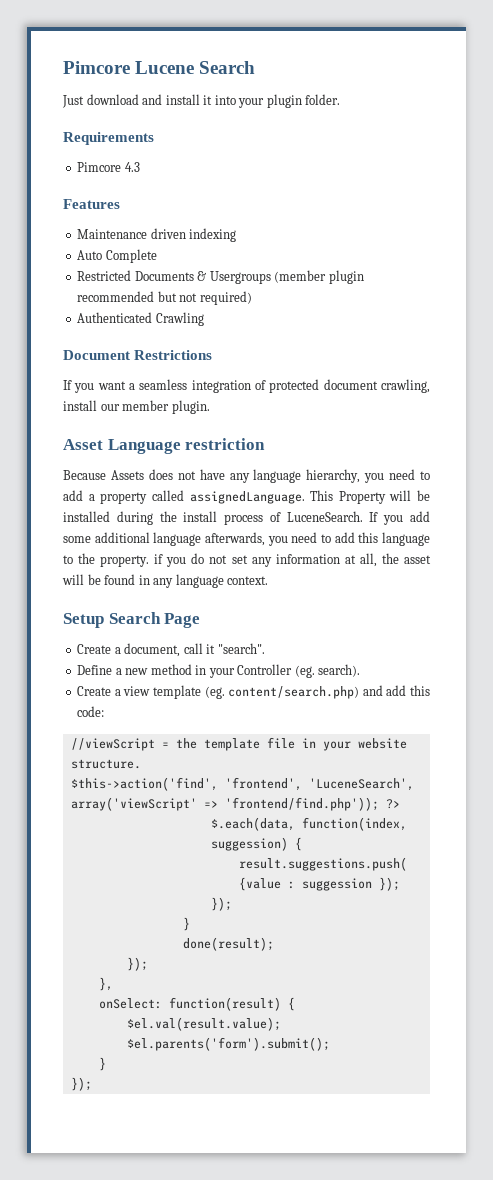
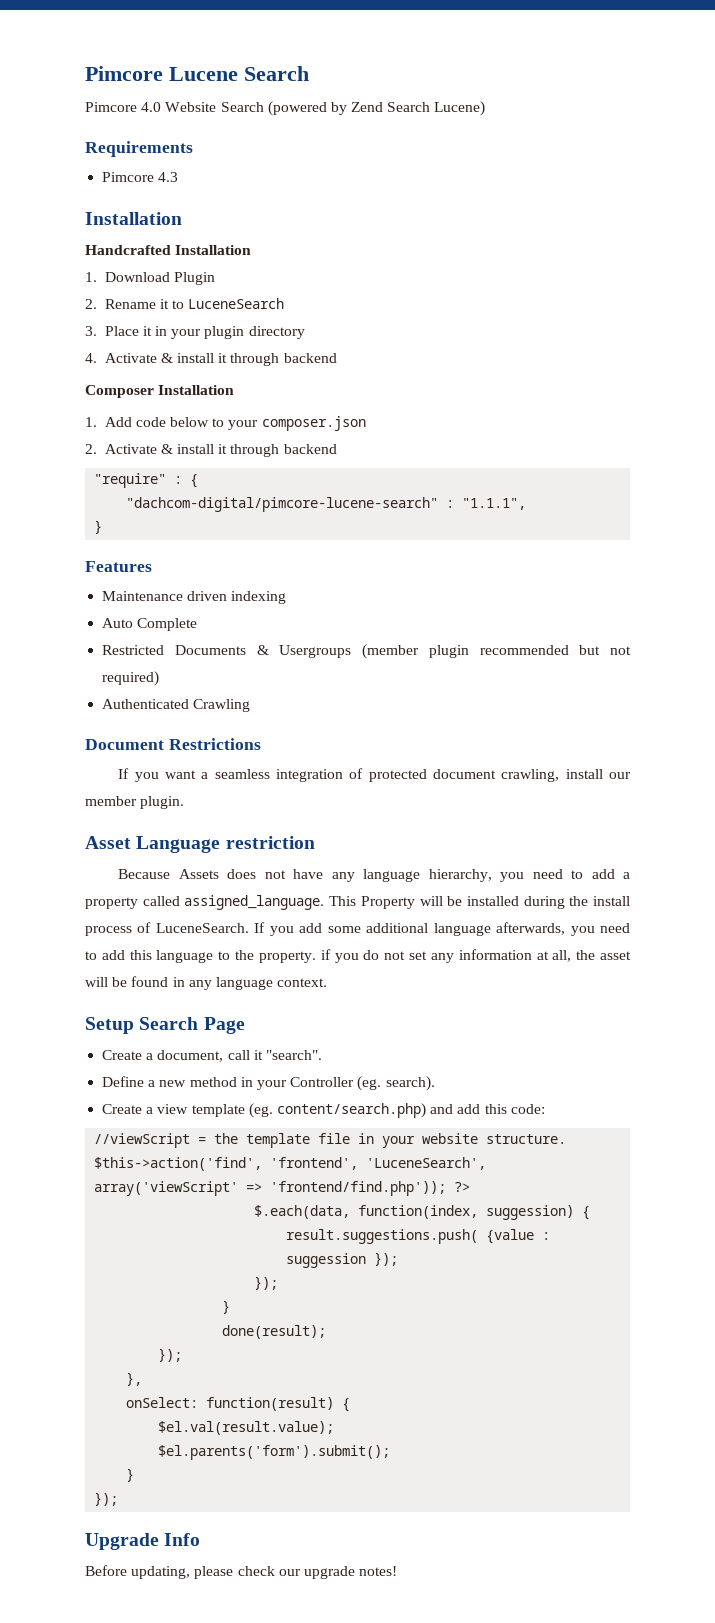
- Just download and install it into your plugin folder.
+ Pimcore 4.0 Website Search (powered by Zend Search Lucene)
  Requirements
  Pimcore 4.3
+ Installation
+ Handcrafted Installation
+ 1. Download Plugin
+ 2. Rename it to LuceneSearch
+ 3. Place it in your plugin directory
+ 4. Activate & install it through backend
+ Composer Installation
+ 1. Add code below to your composer.json
+ 2. Activate & install it through backend
+ "require" : {
+ "dachcom-digital/pimcore-lucene-search" : "1.1.1",
+ }
- Because Assets does not have any language hierarchy, you need to add a property called assignedLanguage.
+ Because Assets does not have any language hierarchy, you need to add a property called assigned_language.
+ Upgrade Info
+ Before updating, please check our upgrade notes!

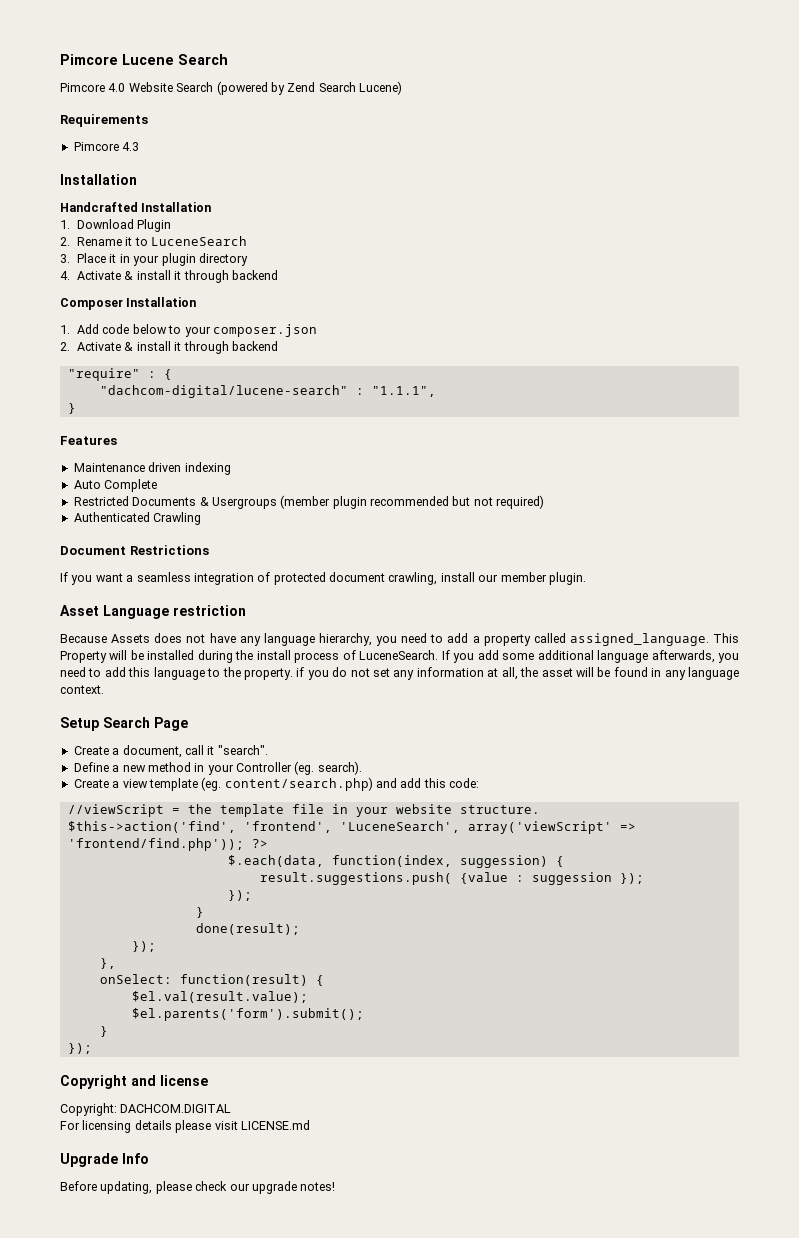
- "dachcom-digital/pimcore-lucene-search" : "1.1.1",
+ "dachcom-digital/lucene-search" : "1.1.1",
+ Copyright and license
+ Copyright: DACHCOM.DIGITAL
+ For licensing details please visit LICENSE.md

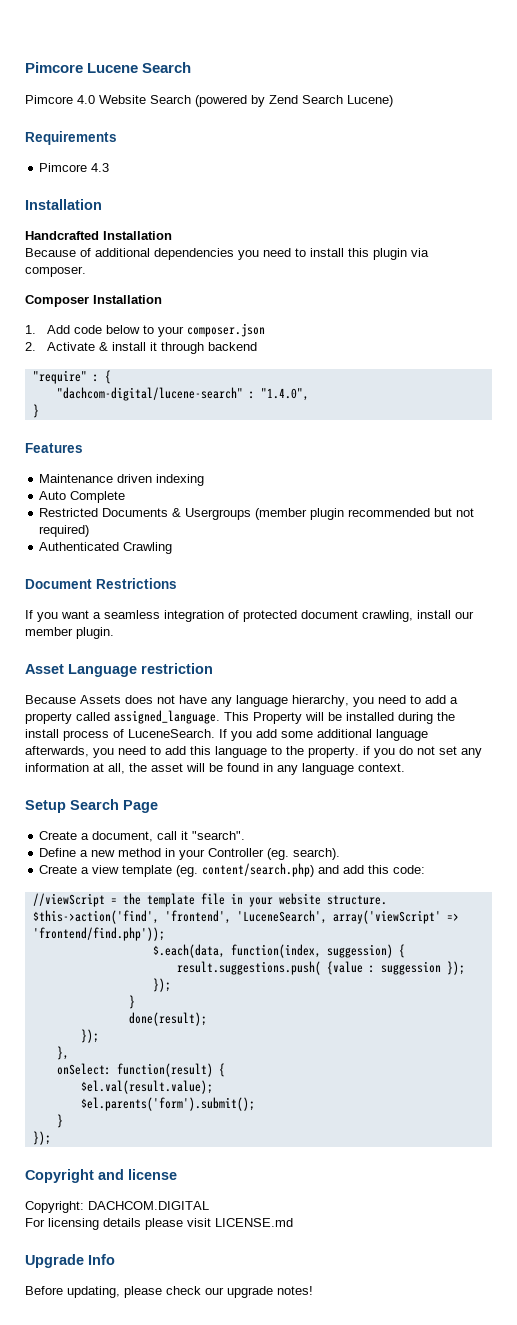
- 1. Download Plugin
- 2. Rename it to LuceneSearch
- 3. Place it in your plugin directory
- 4. Activate & install it through backend
+ Because of additional dependencies you need to install this plugin via composer.
- "dachcom-digital/lucene-search" : "1.1.1",
+ "dachcom-digital/lucene-search" : "1.4.0",
- $this->action('find', 'frontend', 'LuceneSearch', array('viewScript' => 'frontend/find.php')); ?>
+ $this->action('find', 'frontend', 'LuceneSearch', array('viewScript' => 'frontend/find.php'));

